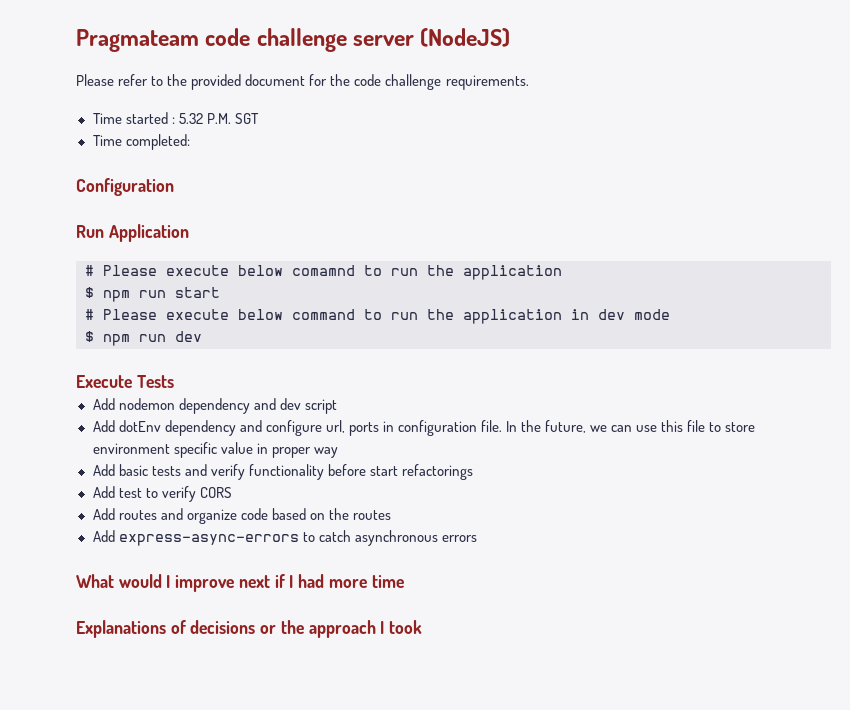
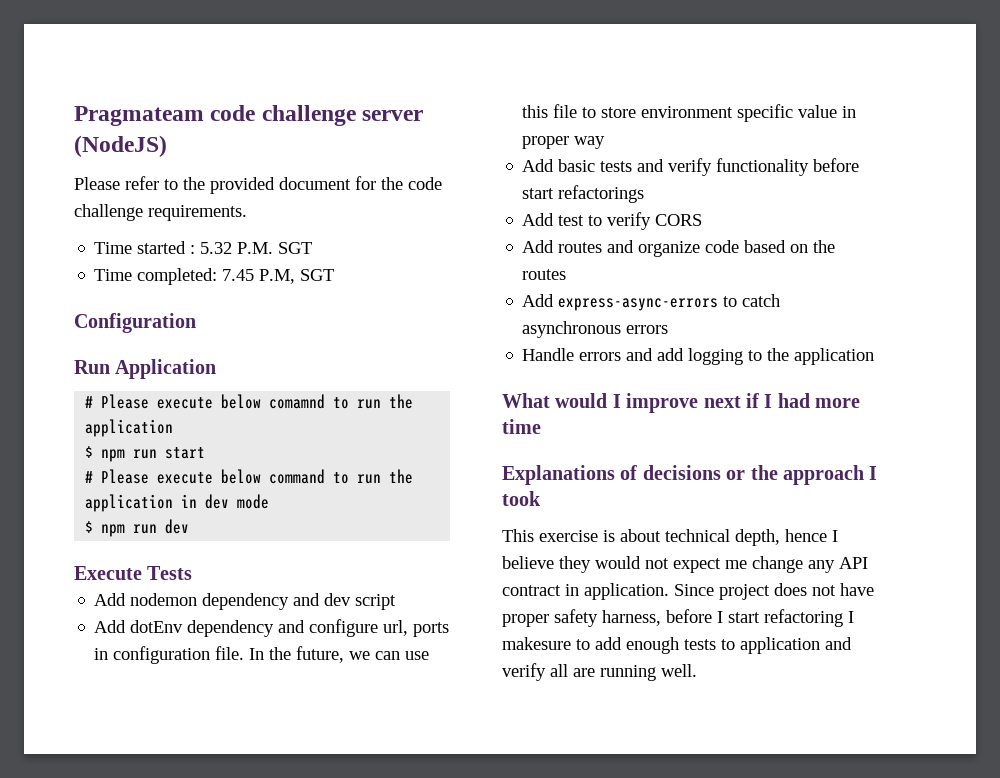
- Time completed:
+ Time completed: 7.45 P.M, SGT
+ Handle errors and add logging to the application
+ This exercise is about technical depth, hence I believe they would not expect me change any API contract in application. Since project does not have proper safety harness, before I start refactoring I makesure to add enough tests to application and verify all are running well.

